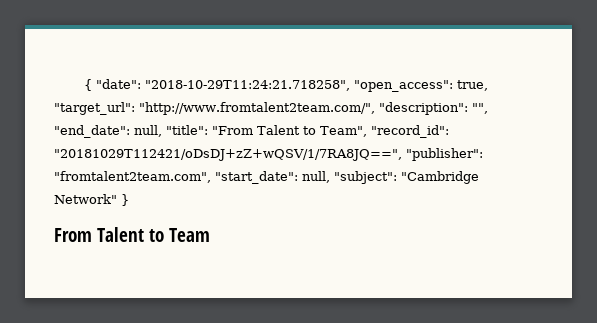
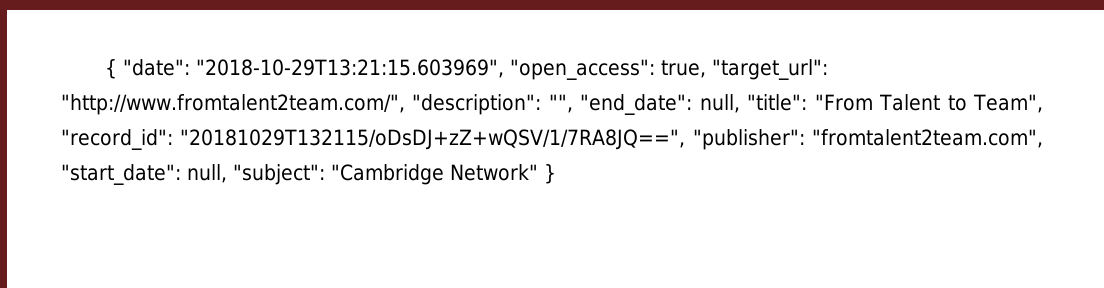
- { "date": "2018-10-29T11:24:21.718258", "open_access": true, "target_url": "http://www.fromtalent2team.com/", "description": "", "end_date": null, "title": "From Talent to Team", "record_id": "20181029T112421/oDsDJ+zZ+wQSV/1/7RA8JQ==", "publisher": "fromtalent2team.com", "start_date": null, "subject": "Cambridge Network" }
+ { "date": "2018-10-29T13:21:15.603969", "open_access": true, "target_url": "http://www.fromtalent2team.com/", "description": "", "end_date": null, "title": "From Talent to Team", "record_id": "20181029T132115/oDsDJ+zZ+wQSV/1/7RA8JQ==", "publisher": "fromtalent2team.com", "start_date": null, "subject": "Cambridge Network" }
- From Talent to Team

